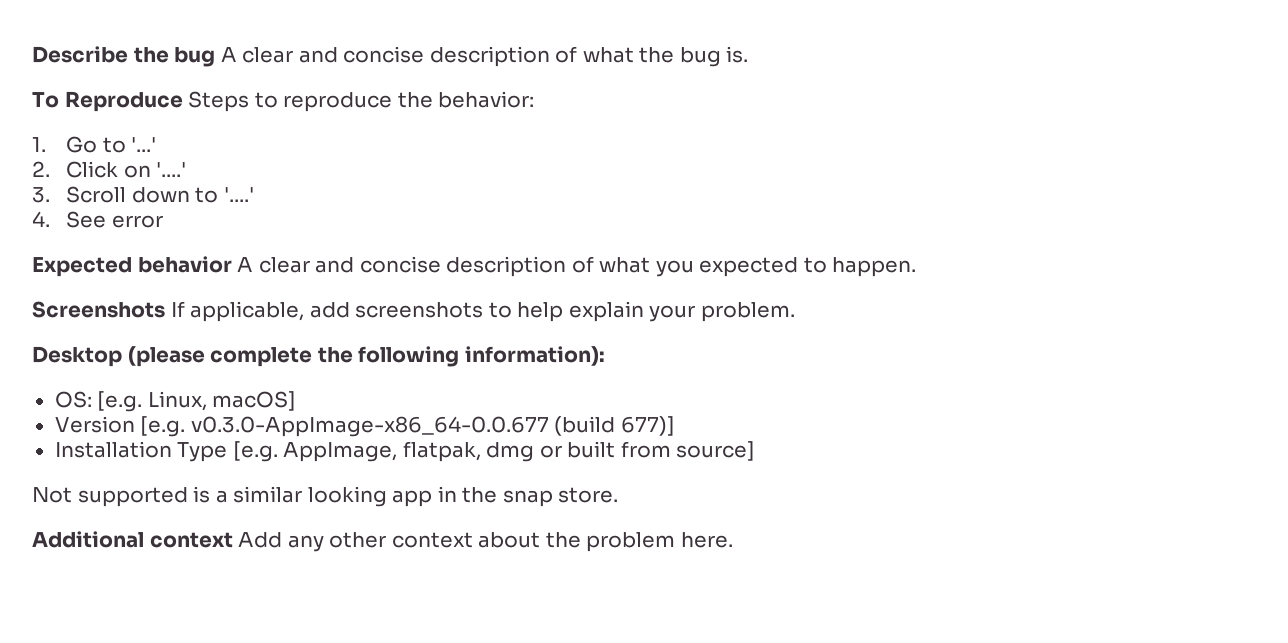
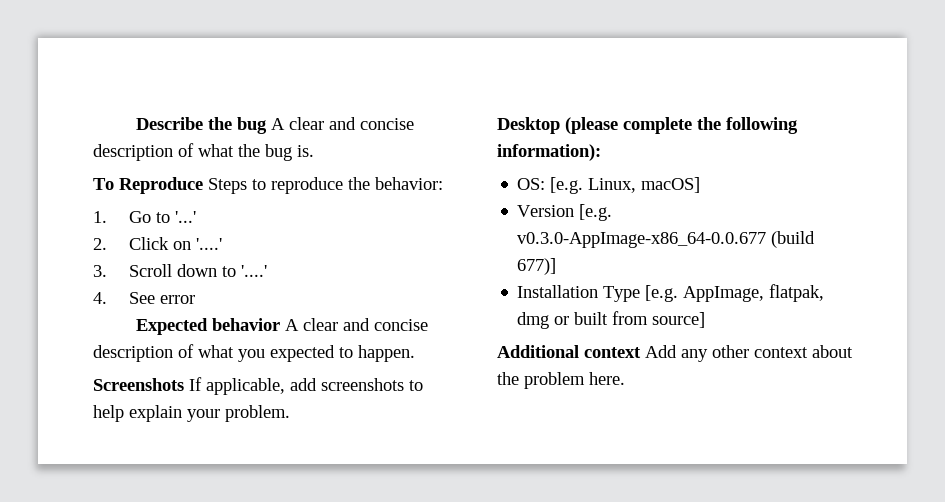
- Not supported is a similar looking app in the snap store.

